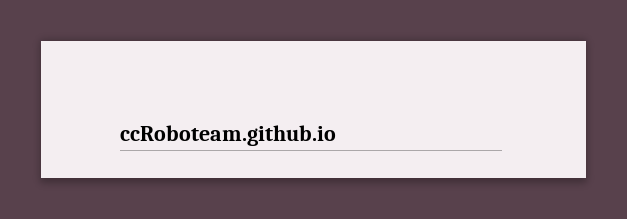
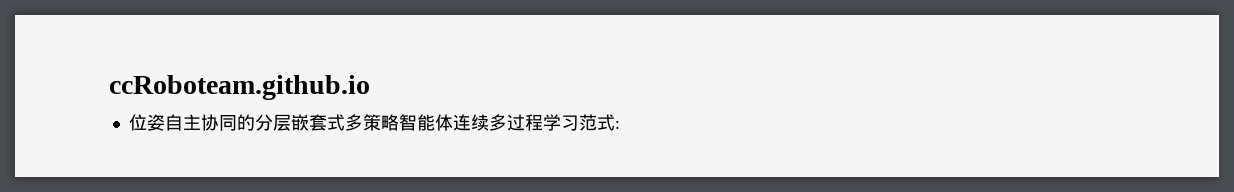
+ 位姿自主协同的分层嵌套式多策略智能体连续多过程学习范式:

